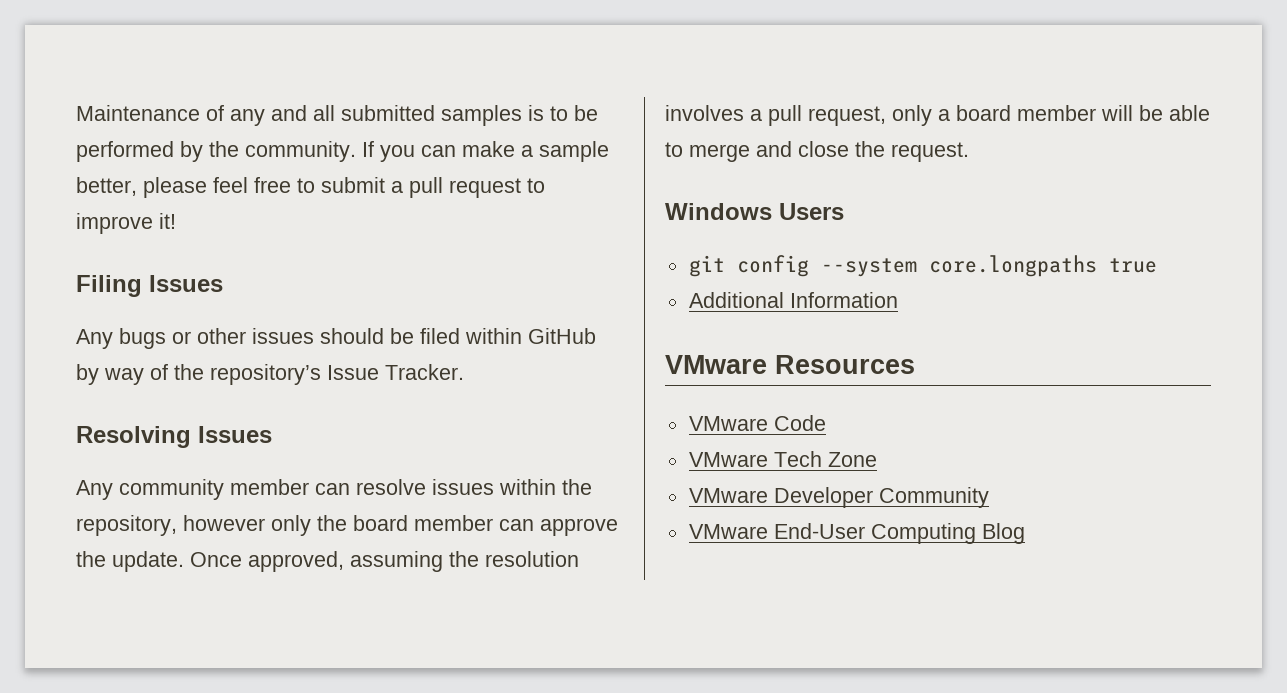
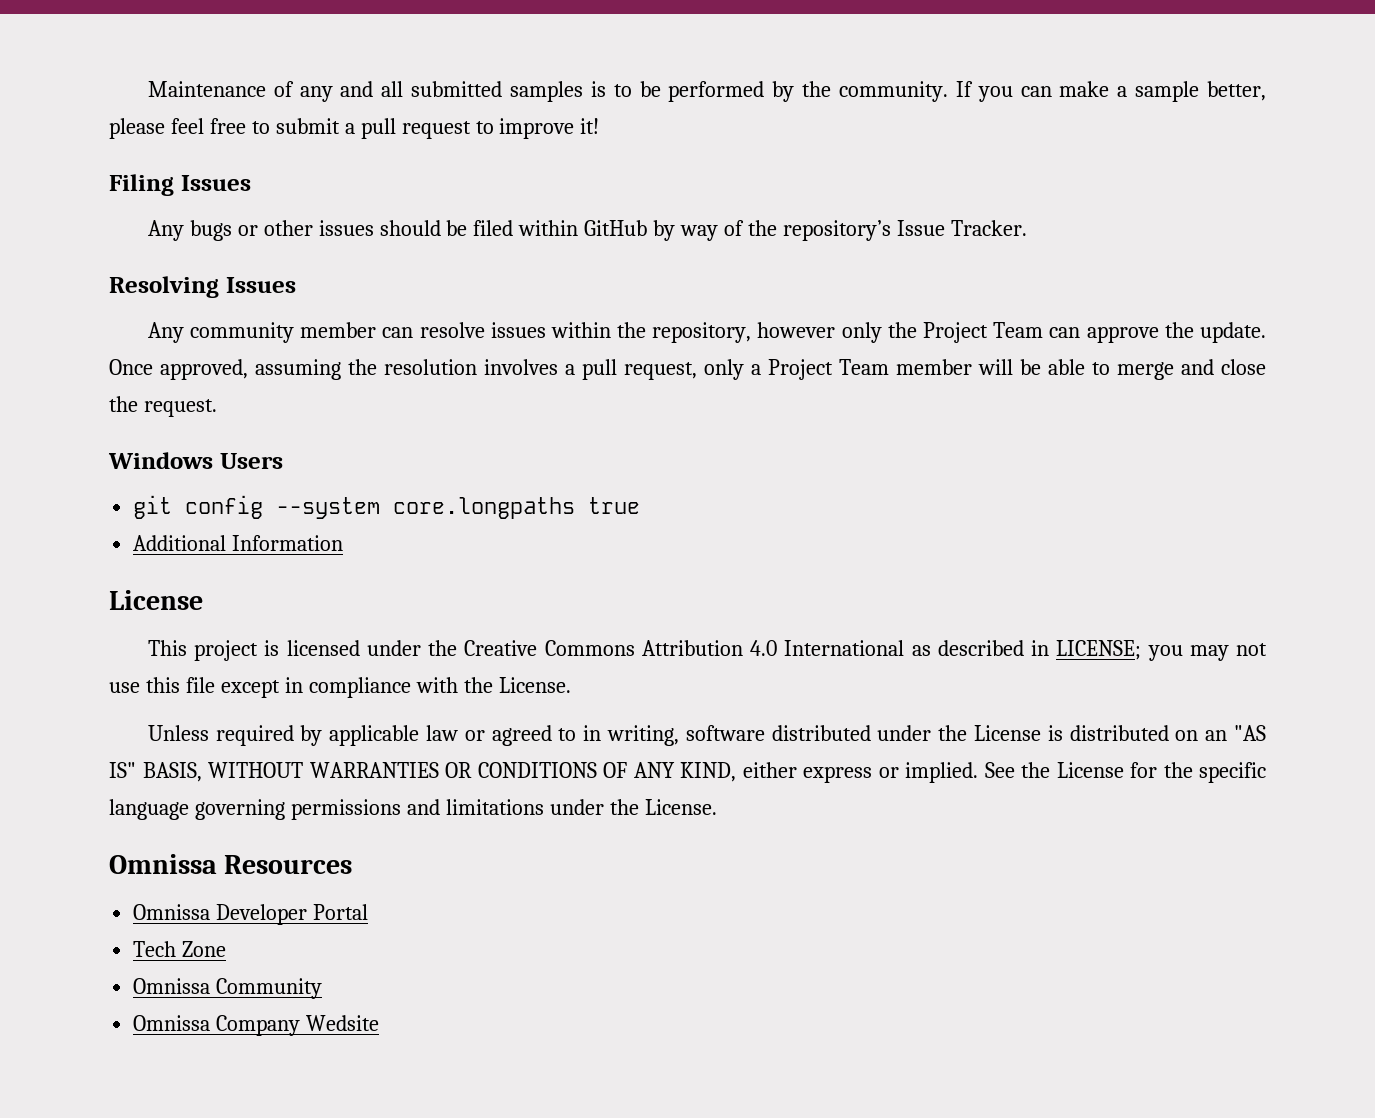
- Any community member can resolve issues within the repository, however only the board member can approve the update.
+ Any community member can resolve issues within the repository, however only the Project Team can approve the update.
- Once approved, assuming the resolution involves a pull request, only a board member will be able to merge and close the request.
+ Once approved, assuming the resolution involves a pull request, only a Project Team member will be able to merge and close the request.
  Additional Information
- VMware Resources
- VMware Code
- VMware Tech Zone
+ License
+ This project is licensed under the Creative Commons Attribution 4.0 International as described in LICENSE; you may not use this file except in compliance with the License.
+ Unless required by applicable law or agreed to in writing, software distributed under the License is distributed on an "AS IS" BASIS, WITHOUT WARRANTIES OR CONDITIONS OF ANY KIND, either express or implied. See the License for the specific language governing permissions and limitations under the License.
+ Omnissa Resources
+ Omnissa Developer Portal
+ Tech Zone
- VMware Developer Community
+ Omnissa Community
- VMware End-User Computing Blog
+ Omnissa Company Wedsite

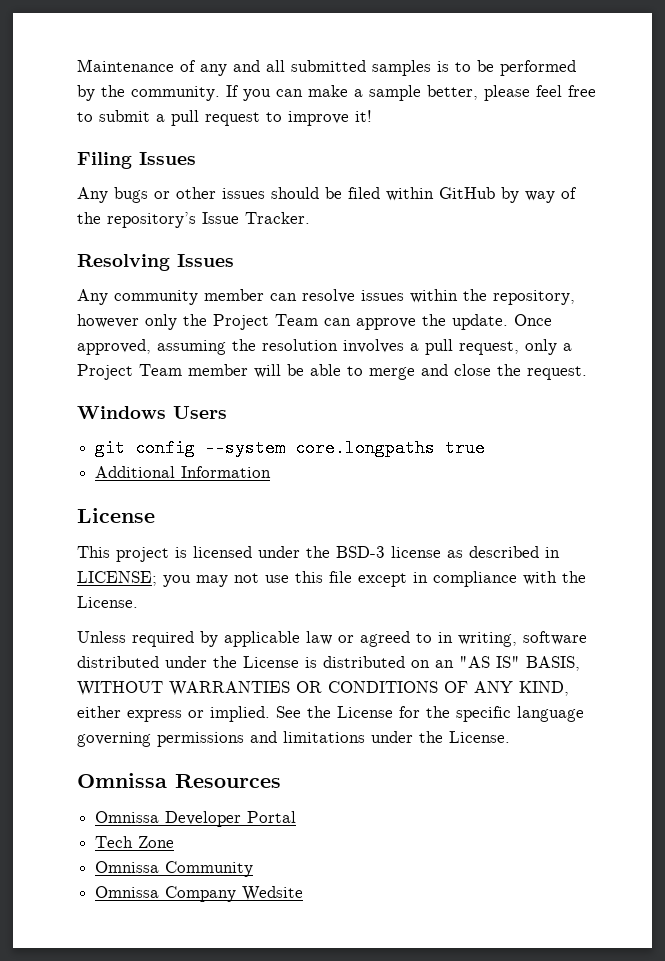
- This project is licensed under the Creative Commons Attribution 4.0 International as described in LICENSE; you may not use this file except in compliance with the License.
+ This project is licensed under the BSD-3 license as described in LICENSE; you may not use this file except in compliance with the License.

